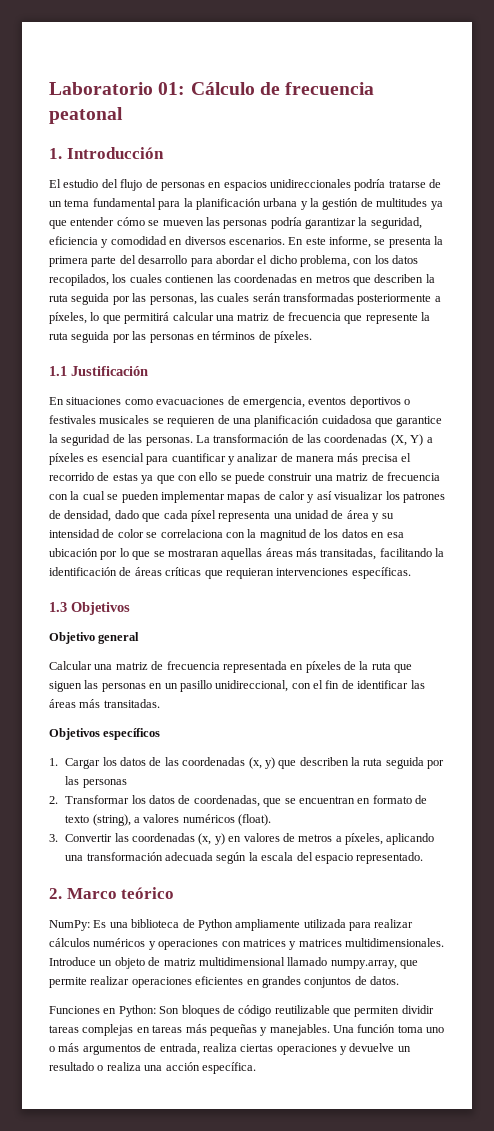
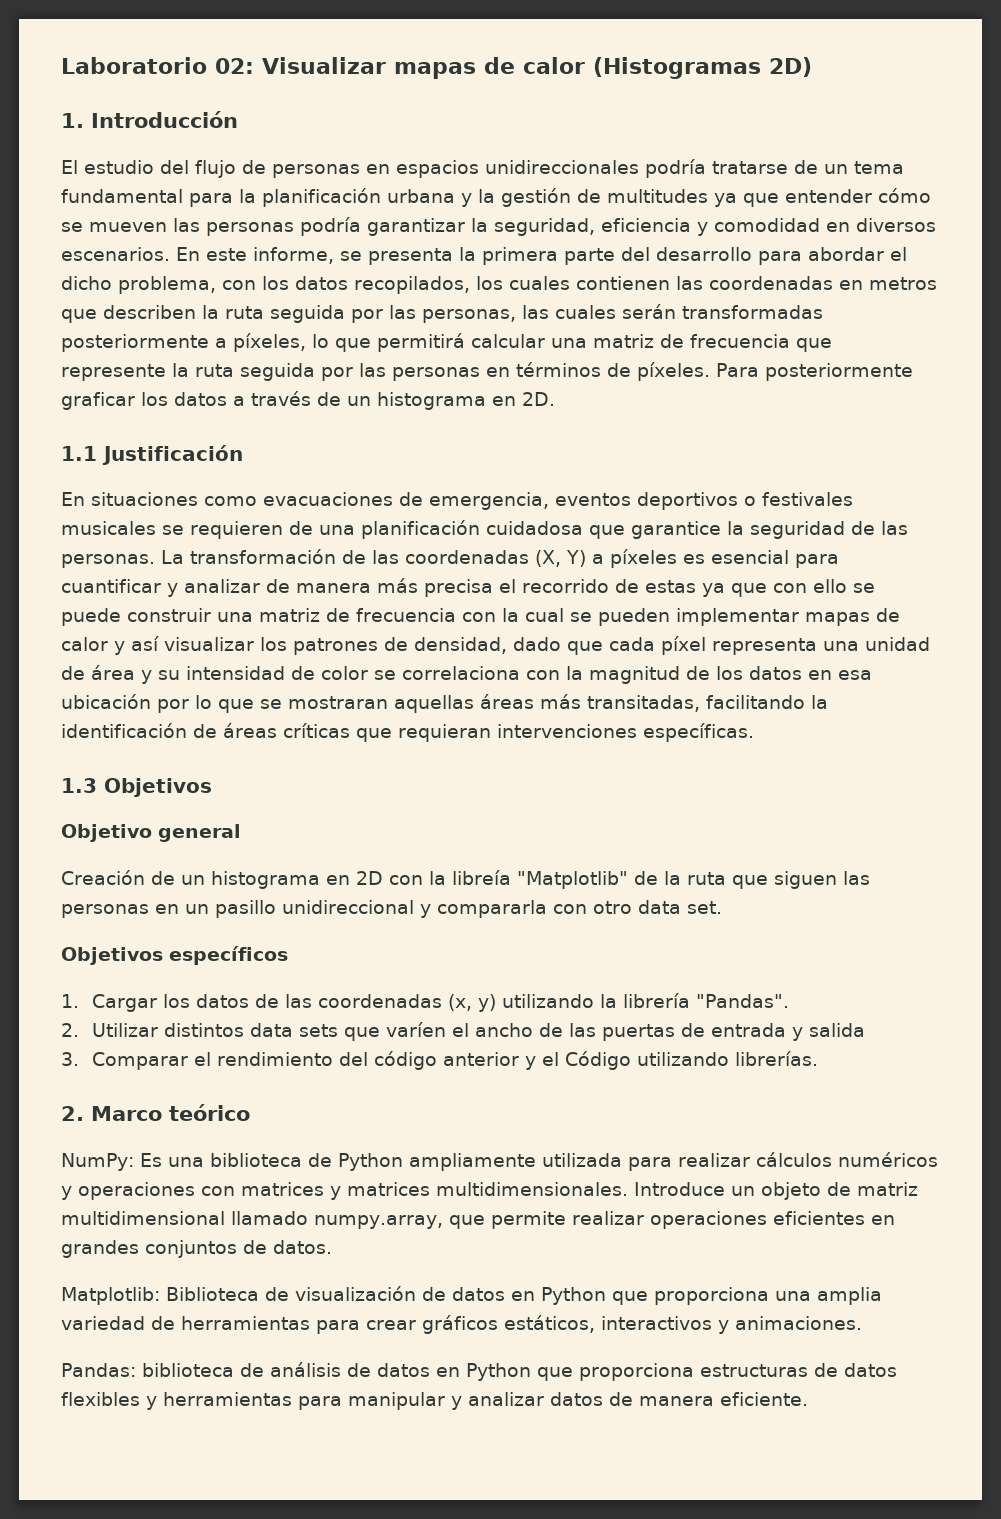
- Laboratorio 01: Cálculo de frecuencia peatonal
+ Laboratorio 02: Visualizar mapas de calor (Histogramas 2D)
+ Para posteriormente graficar los datos a través de un histograma en 2D.
- Calcular una matriz de frecuencia representada en píxeles de la ruta que siguen las personas en un pasillo unidireccional, con el fin de identificar las áreas más transitadas.
+ Creación de un histograma en 2D con la libreía "Matplotlib" de la ruta que siguen las personas en un pasillo unidireccional y compararla con otro data set.
- 1. Cargar los datos de las coordenadas (x, y) que describen la ruta seguida por las personas
- 2. Transformar los datos de coordenadas, que se encuentran en formato de texto (string), a valores numéricos (float).
- 3. Convertir las coordenadas (x, y) en valores de metros a píxeles, aplicando una transformación adecuada según la escala del espacio representado.
+ 1. Cargar los datos de las coordenadas (x, y) utilizando la librería "Pandas".
+ 2. Utilizar distintos data sets que varíen el ancho de las puertas de entrada y salida
+ 3. Comparar el rendimiento del código anterior y el Código utilizando librerías.
- Funciones en Python: Son bloques de código reutilizable que permiten dividir tareas complejas en tareas más pequeñas y manejables. Una función toma uno o más argumentos de entrada, realiza ciertas operaciones y devuelve un resultado o realiza una acción específica.
+ Matplotlib: Biblioteca de visualización de datos en Python que proporciona una amplia variedad de herramientas para crear gráficos estáticos, interactivos y animaciones.
+ Pandas: biblioteca de análisis de datos en Python que proporciona estructuras de datos flexibles y herramientas para manipular y analizar datos de manera eficiente.

